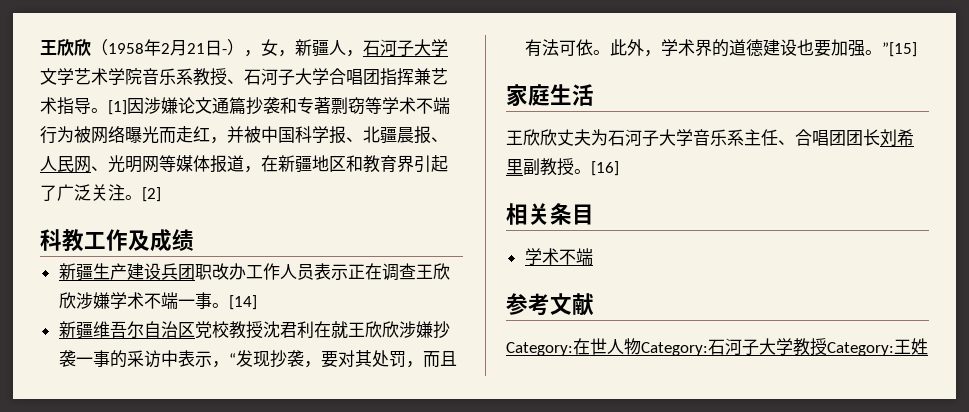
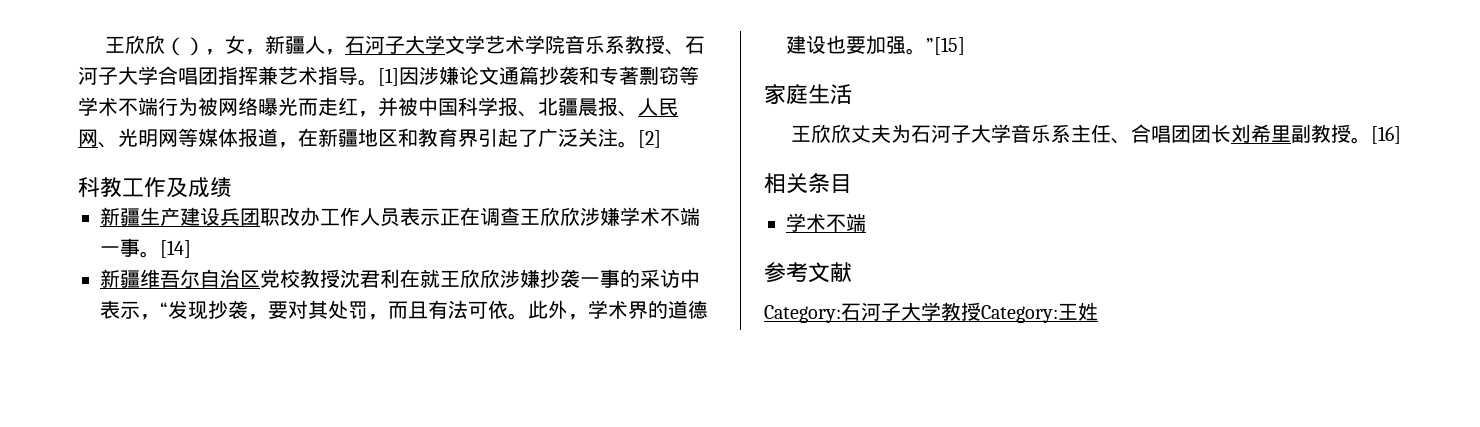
- 王欣欣（1958年2月21日-），女，新疆人，石河子大学文学艺术学院音乐系教授、石河子大学合唱团指挥兼艺术指导。
+ 王欣欣（），女，新疆人，石河子大学文学艺术学院音乐系教授、石河子大学合唱团指挥兼艺术指导。
- Category:在世人物Category:石河子大学教授Category:王姓
+ Category:石河子大学教授Category:王姓

